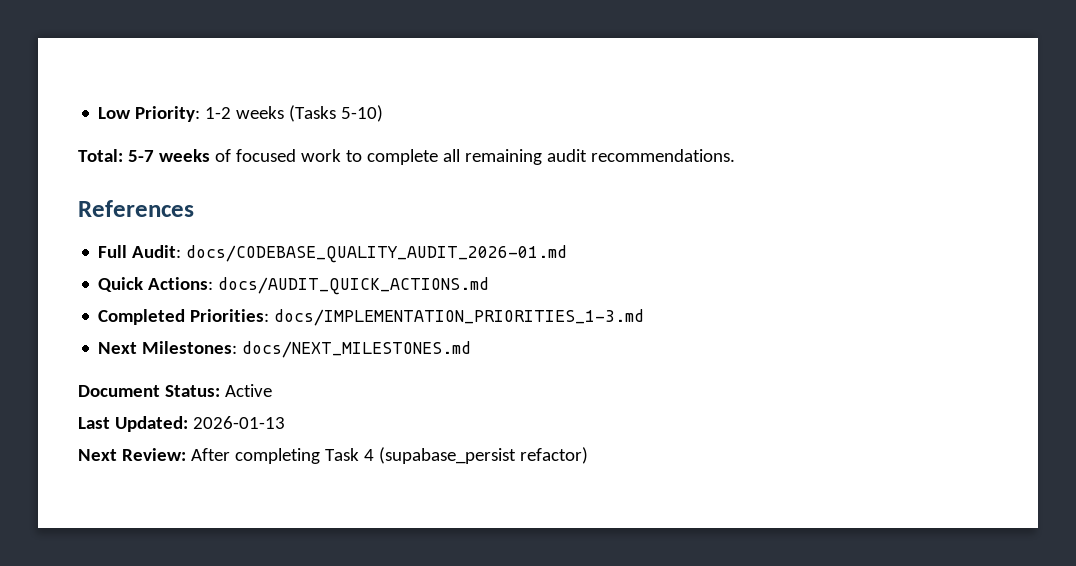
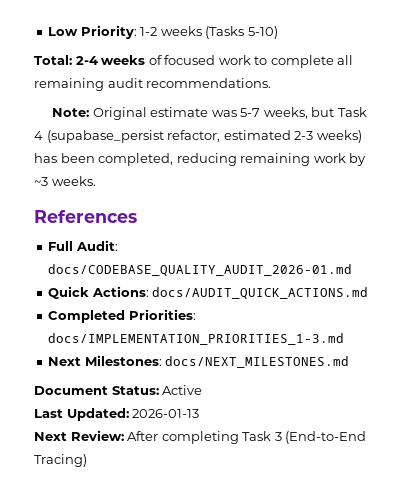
- Total: 5-7 weeks of focused work to complete all remaining audit recommendations.
+ Total: 2-4 weeks of focused work to complete all remaining audit recommendations.
+ Note: Original estimate was 5-7 weeks, but Task 4 (supabase_persist refactor, estimated 2-3 weeks) has been completed, reducing remaining work by ~3 weeks.
- Next Review: After completing Task 4 (supabase_persist refactor)
+ Next Review: After completing Task 3 (End-to-End Tracing)

